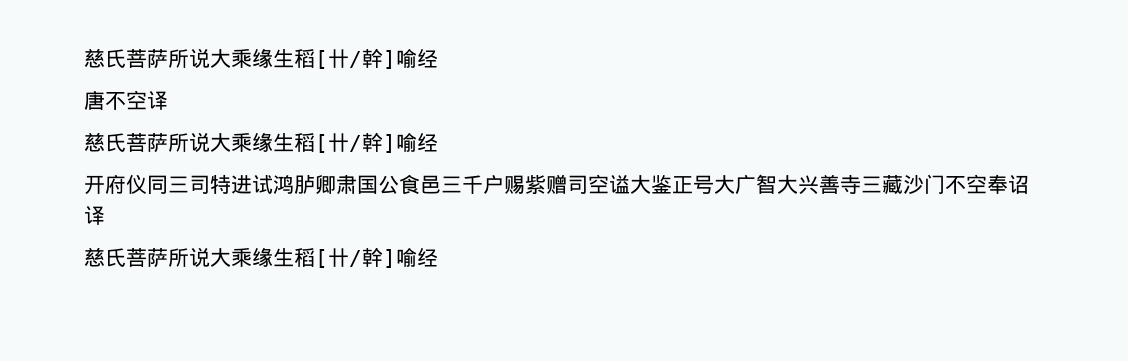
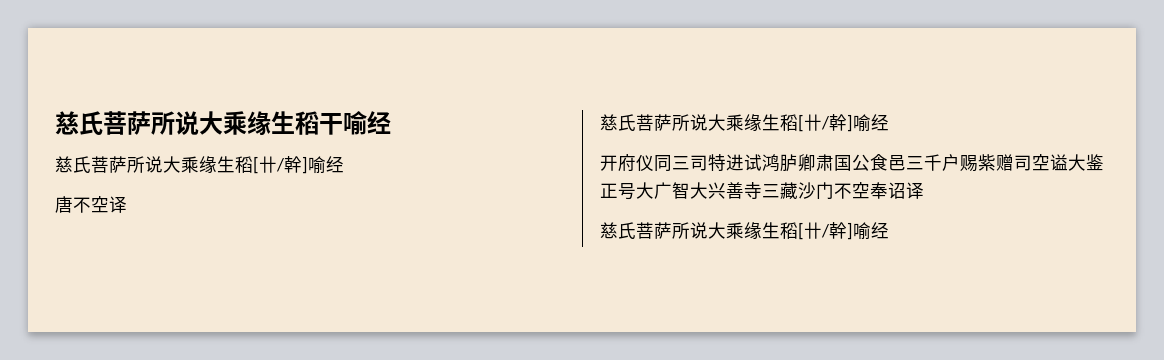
+ 慈氏菩萨所说大乘缘生稻干喻经

